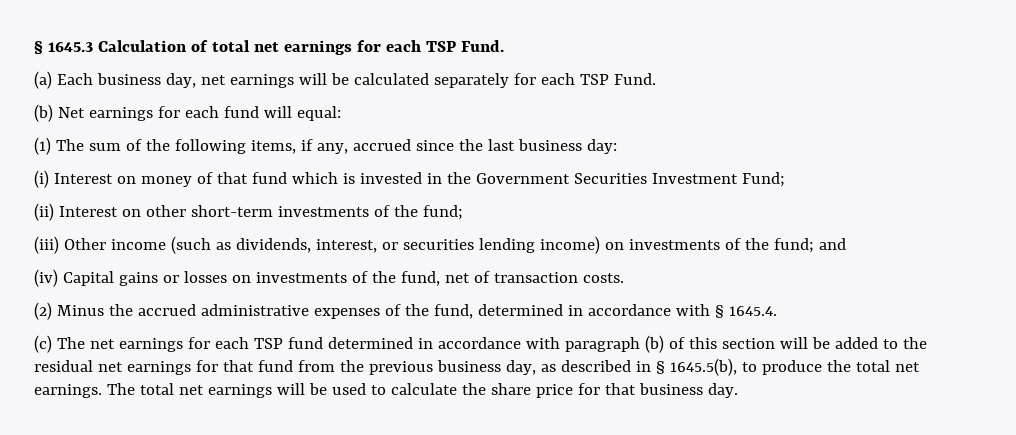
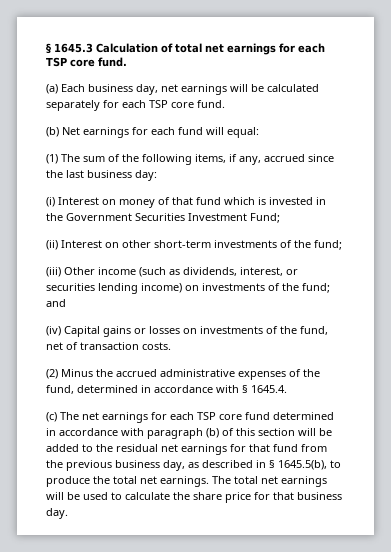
- § 1645.3 Calculation of total net earnings for each TSP Fund.
+ § 1645.3 Calculation of total net earnings for each TSP core fund.
- (a) Each business day, net earnings will be calculated separately for each TSP Fund.
+ (a) Each business day, net earnings will be calculated separately for each TSP core fund.
- (c) The net earnings for each TSP fund determined in accordance with paragraph (b) of this section will be added to the residual net earnings for that fund from the previous business day, as described in § 1645.5(b), to produce the total net earnings.
+ (c) The net earnings for each TSP core fund determined in accordance with paragraph (b) of this section will be added to the residual net earnings for that fund from the previous business day, as described in § 1645.5(b), to produce the total net earnings.

